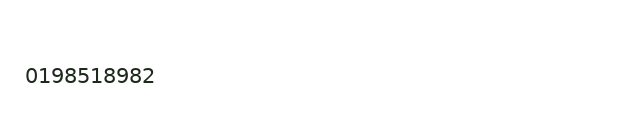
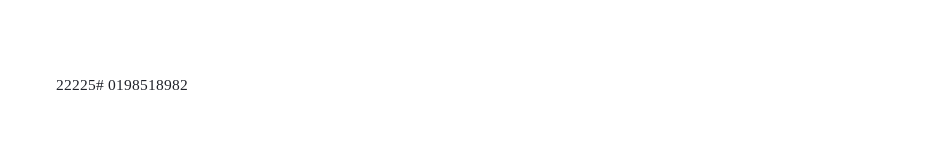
- 0198518982
+ 22225# 0198518982

